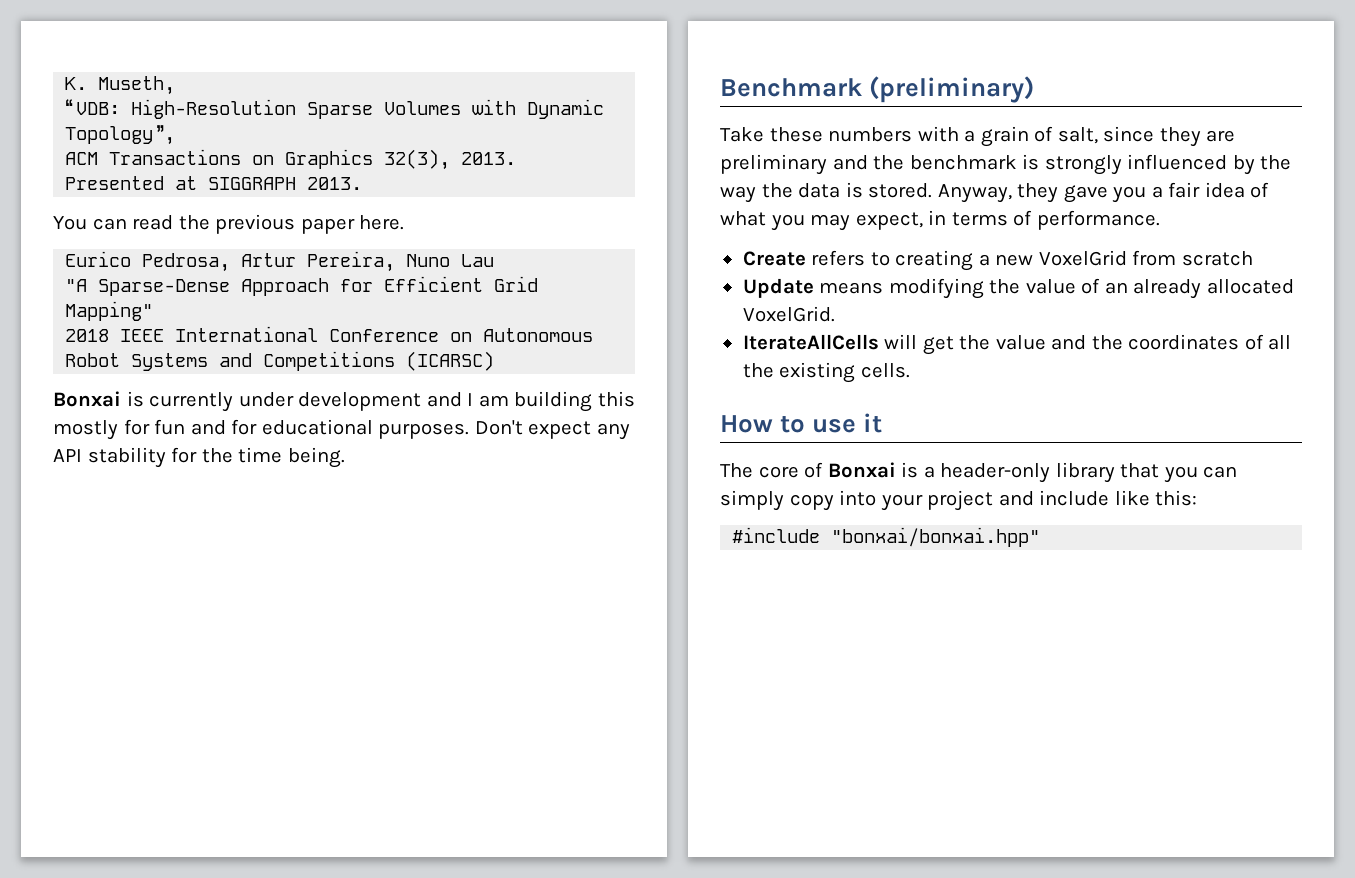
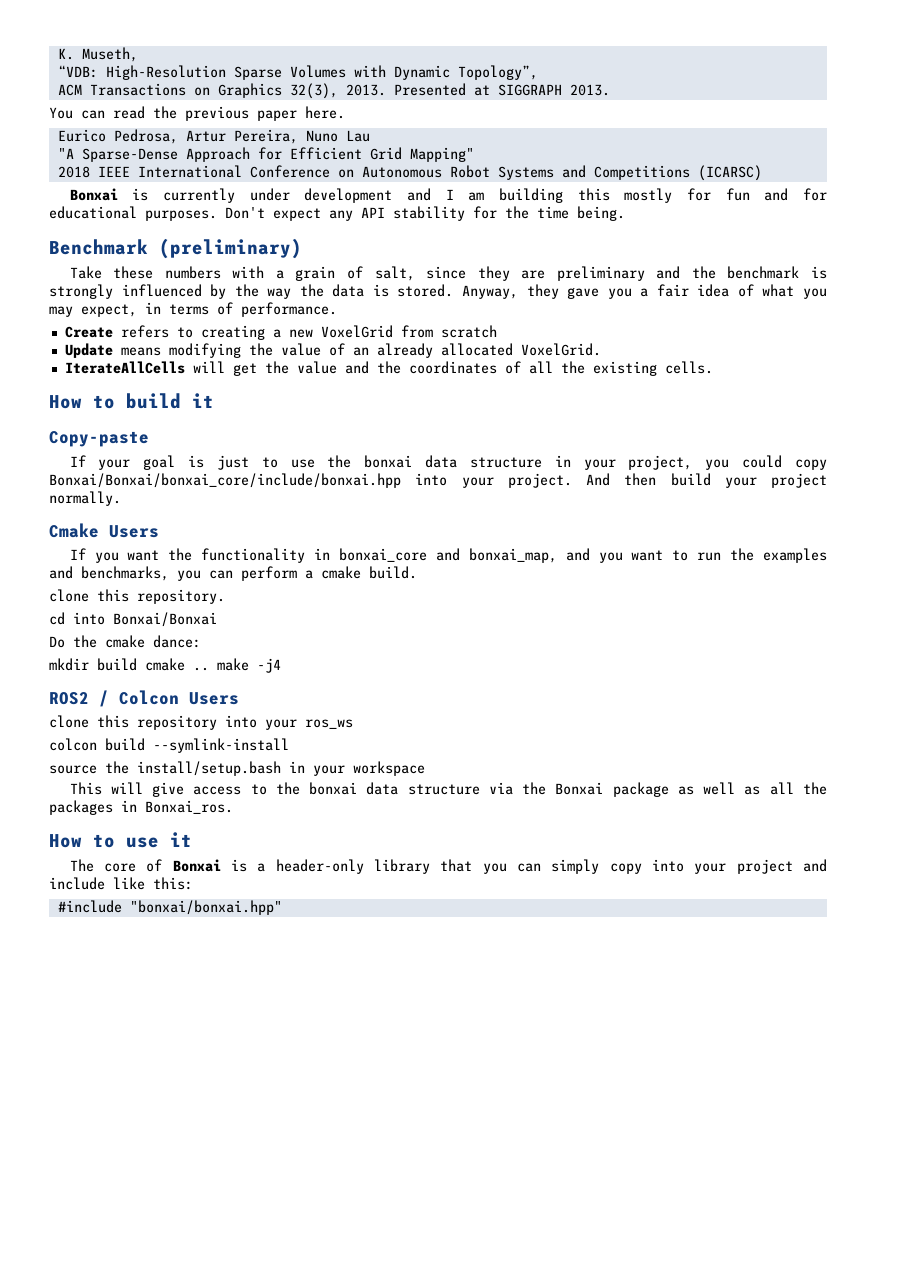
+ How to build it
+ Copy-paste
+ If your goal is just to use the bonxai data structure in your project, you could copy Bonxai/Bonxai/bonxai_core/include/bonxai.hpp into your project. And then build your project normally.
+ Cmake Users
+ If you want the functionality in bonxai_core and bonxai_map, and you want to run the examples and benchmarks, you can perform a cmake build.
+ clone this repository.
+ cd into Bonxai/Bonxai
+ Do the cmake dance:
+ mkdir build cmake .. make -j4
+ ROS2 / Colcon Users
+ clone this repository into your ros_ws
+ colcon build --symlink-install
+ source the install/setup.bash in your workspace
+ This will give access to the bonxai data structure via the Bonxai package as well as all the packages in Bonxai_ros.

